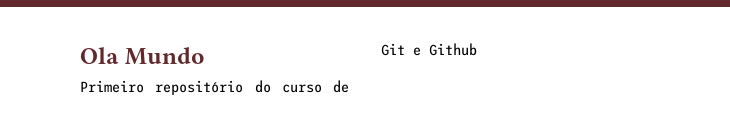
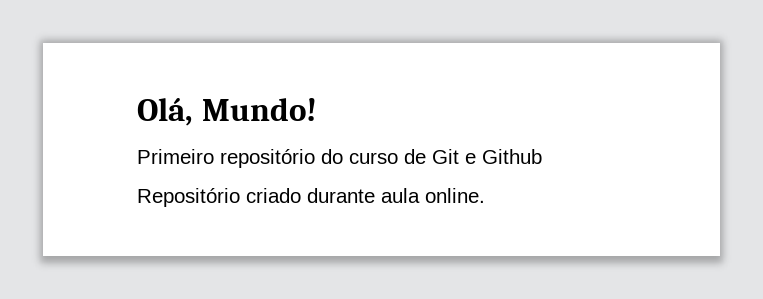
- Ola Mundo
+ Olá, Mundo!
+ Repositório criado durante aula online.

